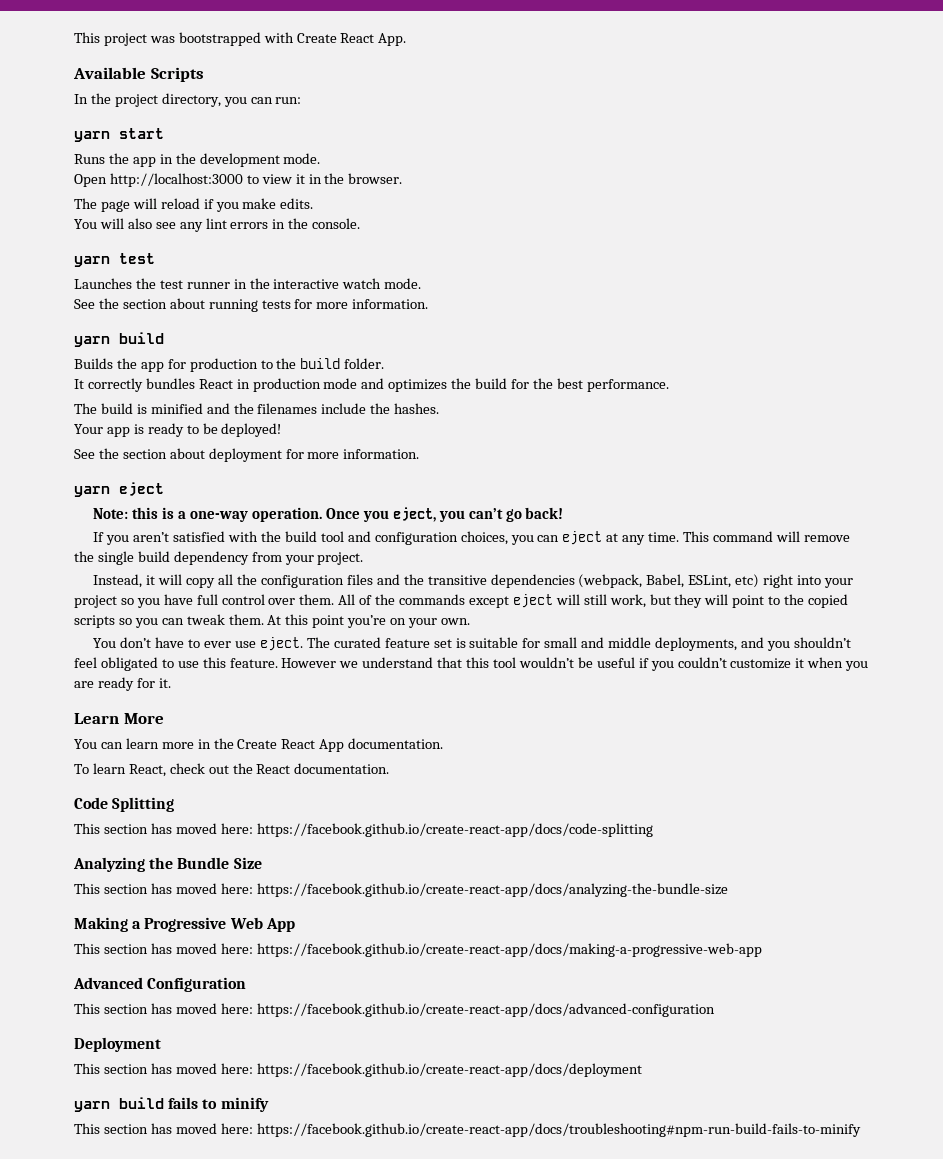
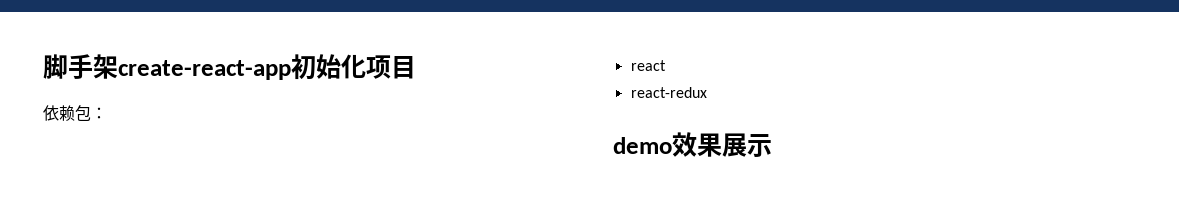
- This project was bootstrapped with Create React App.
- Available Scripts
- In the project directory, you can run:
- yarn start
- Runs the app in the development mode.
- Open http://localhost:3000 to view it in the browser.
- The page will reload if you make edits.
- You will also see any lint errors in the console.
- yarn test
- Launches the test runner in the interactive watch mode.
- See the section about running tests for more information.
- yarn build
- Builds the app for production to the build folder.
- It correctly bundles React in production mode and optimizes the build for the best performance.
- The build is minified and the filenames include the hashes.
- Your app is ready to be deployed!
- See the section about deployment for more information.
- yarn eject
- Note: this is a one-way operation. Once you eject, you can’t go back!
- If you aren’t satisfied with the build tool and configuration choices, you can eject at any time. This command will remove the single build dependency from your project.
- Instead, it will copy all the configuration files and the transitive dependencies (webpack, Babel, ESLint, etc) right into your project so you have full control over them. All of the commands except eject will still work, but they will point to the copied scripts so you can tweak them. At this point you’re on your own.
- You don’t have to ever use eject. The curated feature set is suitable for small and middle deployments, and you shouldn’t feel obligated to use this feature. However we understand that this tool wouldn’t be useful if you couldn’t customize it when you are ready for it.
- Learn More
- You can learn more in the Create React App documentation.
- To learn React, check out the React documentation.
- Code Splitting
- This section has moved here: https://facebook.github.io/create-react-app/docs/code-splitting
- Analyzing the Bundle Size
- This section has moved here: https://facebook.github.io/create-react-app/docs/analyzing-the-bundle-size
- Making a Progressive Web App
- This section has moved here: https://facebook.github.io/create-react-app/docs/making-a-progressive-web-app
- Advanced Configuration
- This section has moved here: https://facebook.github.io/create-react-app/docs/advanced-configuration
- Deployment
- This section has moved here: https://facebook.github.io/create-react-app/docs/deployment
- yarn build fails to minify
- This section has moved here: https://facebook.github.io/create-react-app/docs/troubleshooting#npm-run-build-fails-to-minify
+ 脚手架create-react-app初始化项目
+ 依赖包：
+ react
+ react-redux
+ demo效果展示

